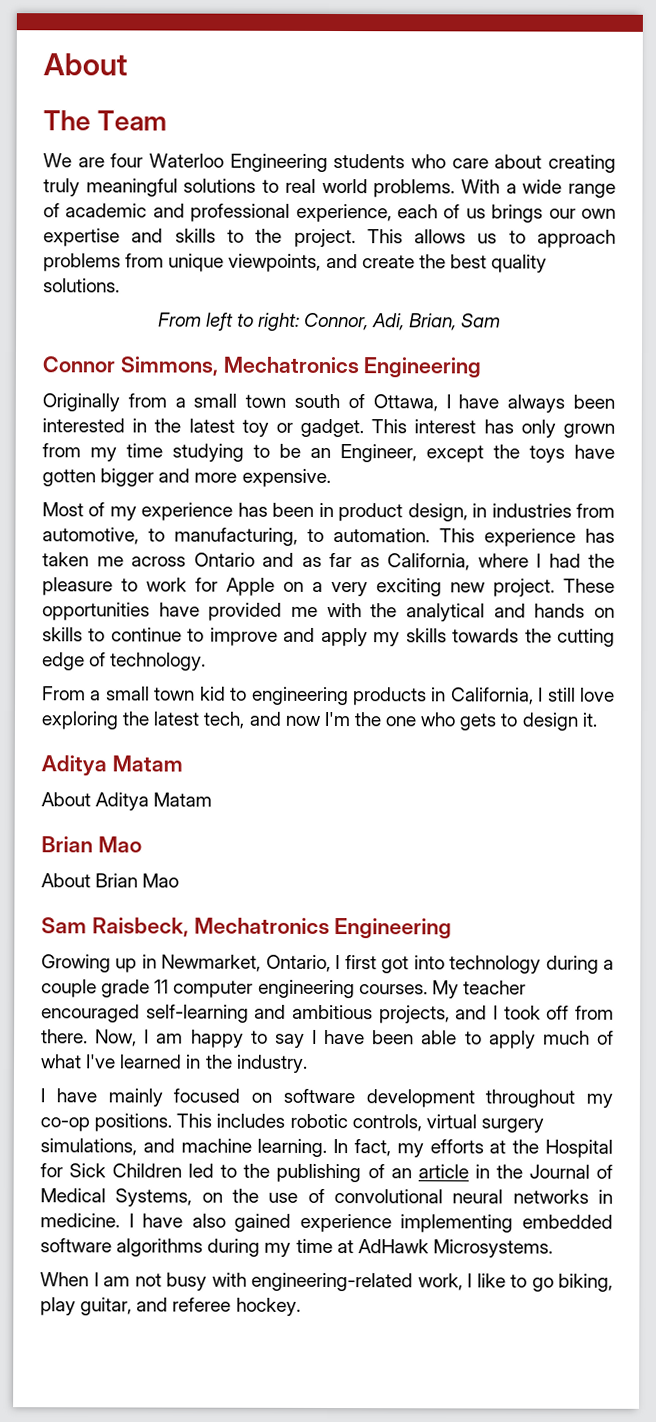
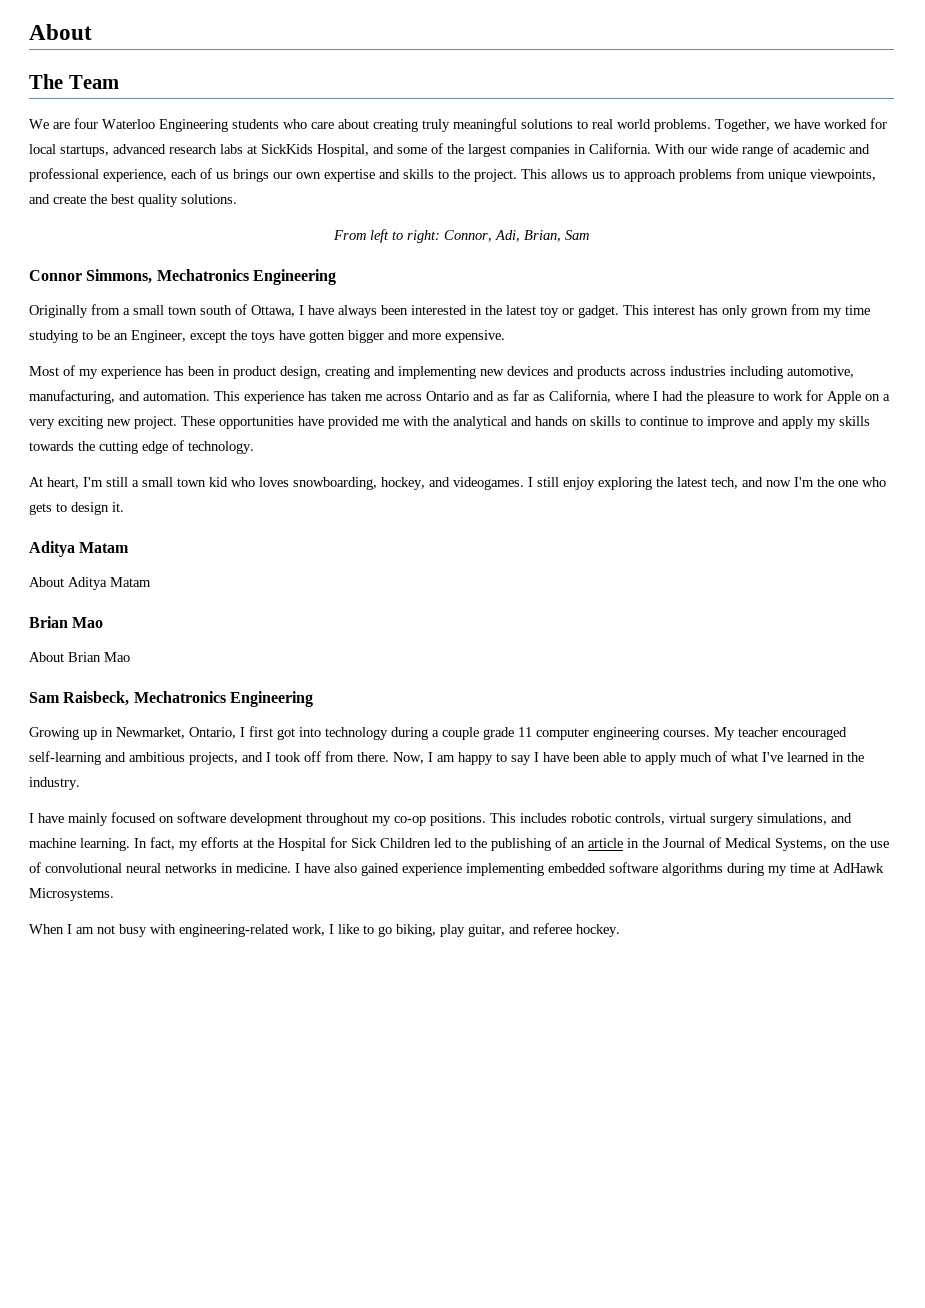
- With a wide range of academic and professional experience, each of us brings our own expertise and skills to the project.
+ Together, we have worked for local startups, advanced research labs at SickKids Hospital, and some of the largest companies in California. With our wide range of academic and professional experience, each of us brings our own expertise and skills to the project.
- Most of my experience has been in product design, in industries from automotive, to manufacturing, to automation.
+ Most of my experience has been in product design, creating and implementing new devices and products across industries including automotive, manufacturing, and automation.
- From a small town kid to engineering products in California, I still love exploring the latest tech, and now I'm the one who gets to design it.
+ At heart, I'm still a small town kid who loves snowboarding, hockey, and videogames. I still enjoy exploring the latest tech, and now I'm the one who gets to design it.

